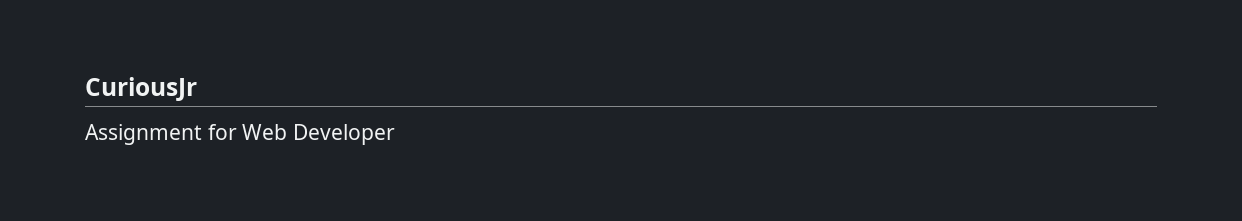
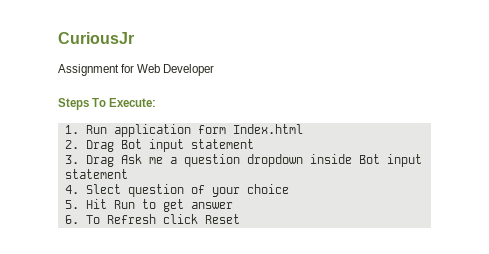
+ Steps To Execute:
+ 1. Run application form Index.html
+ 2. Drag Bot input statement
+ 3. Drag Ask me a question dropdown inside Bot input statement
+ 4. Slect question of your choice
+ 5. Hit Run to get answer
+ 6. To Refresh click Reset

